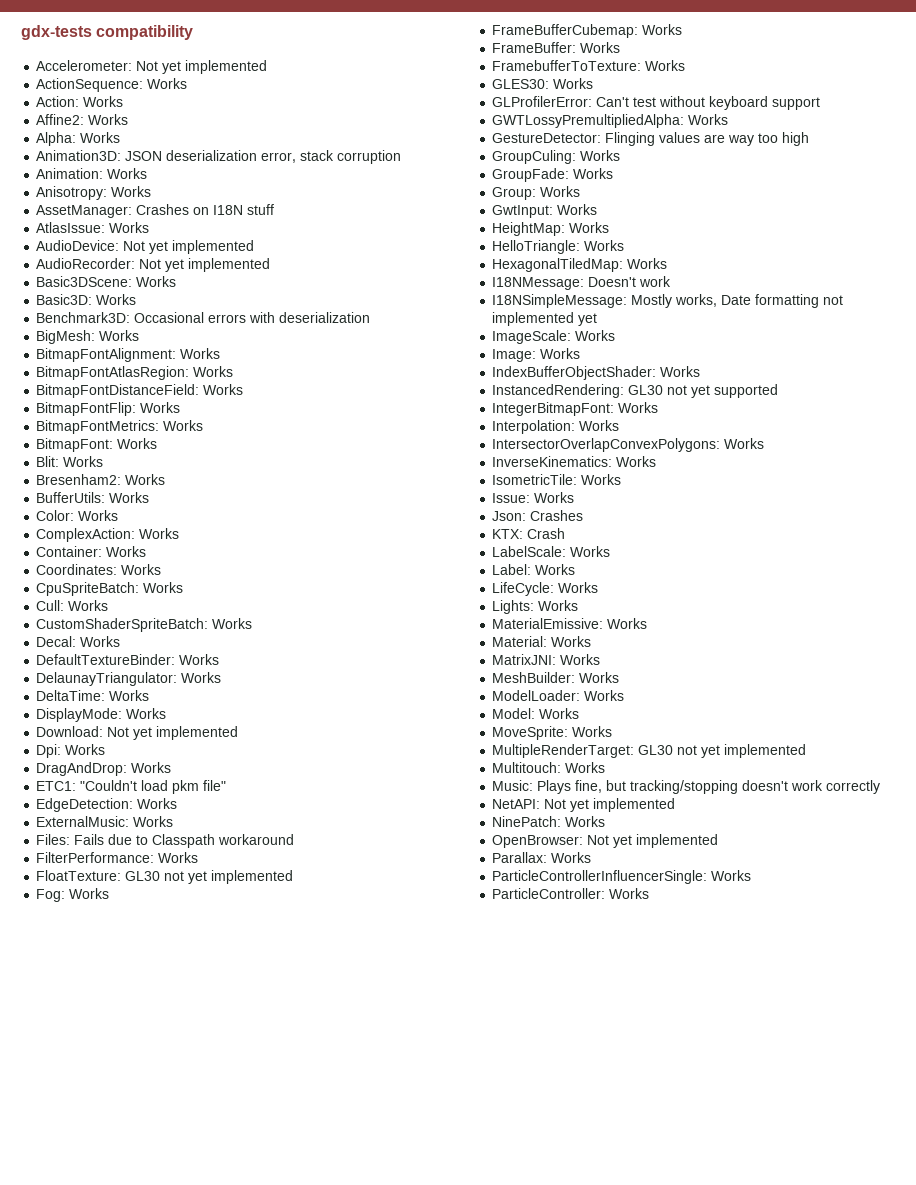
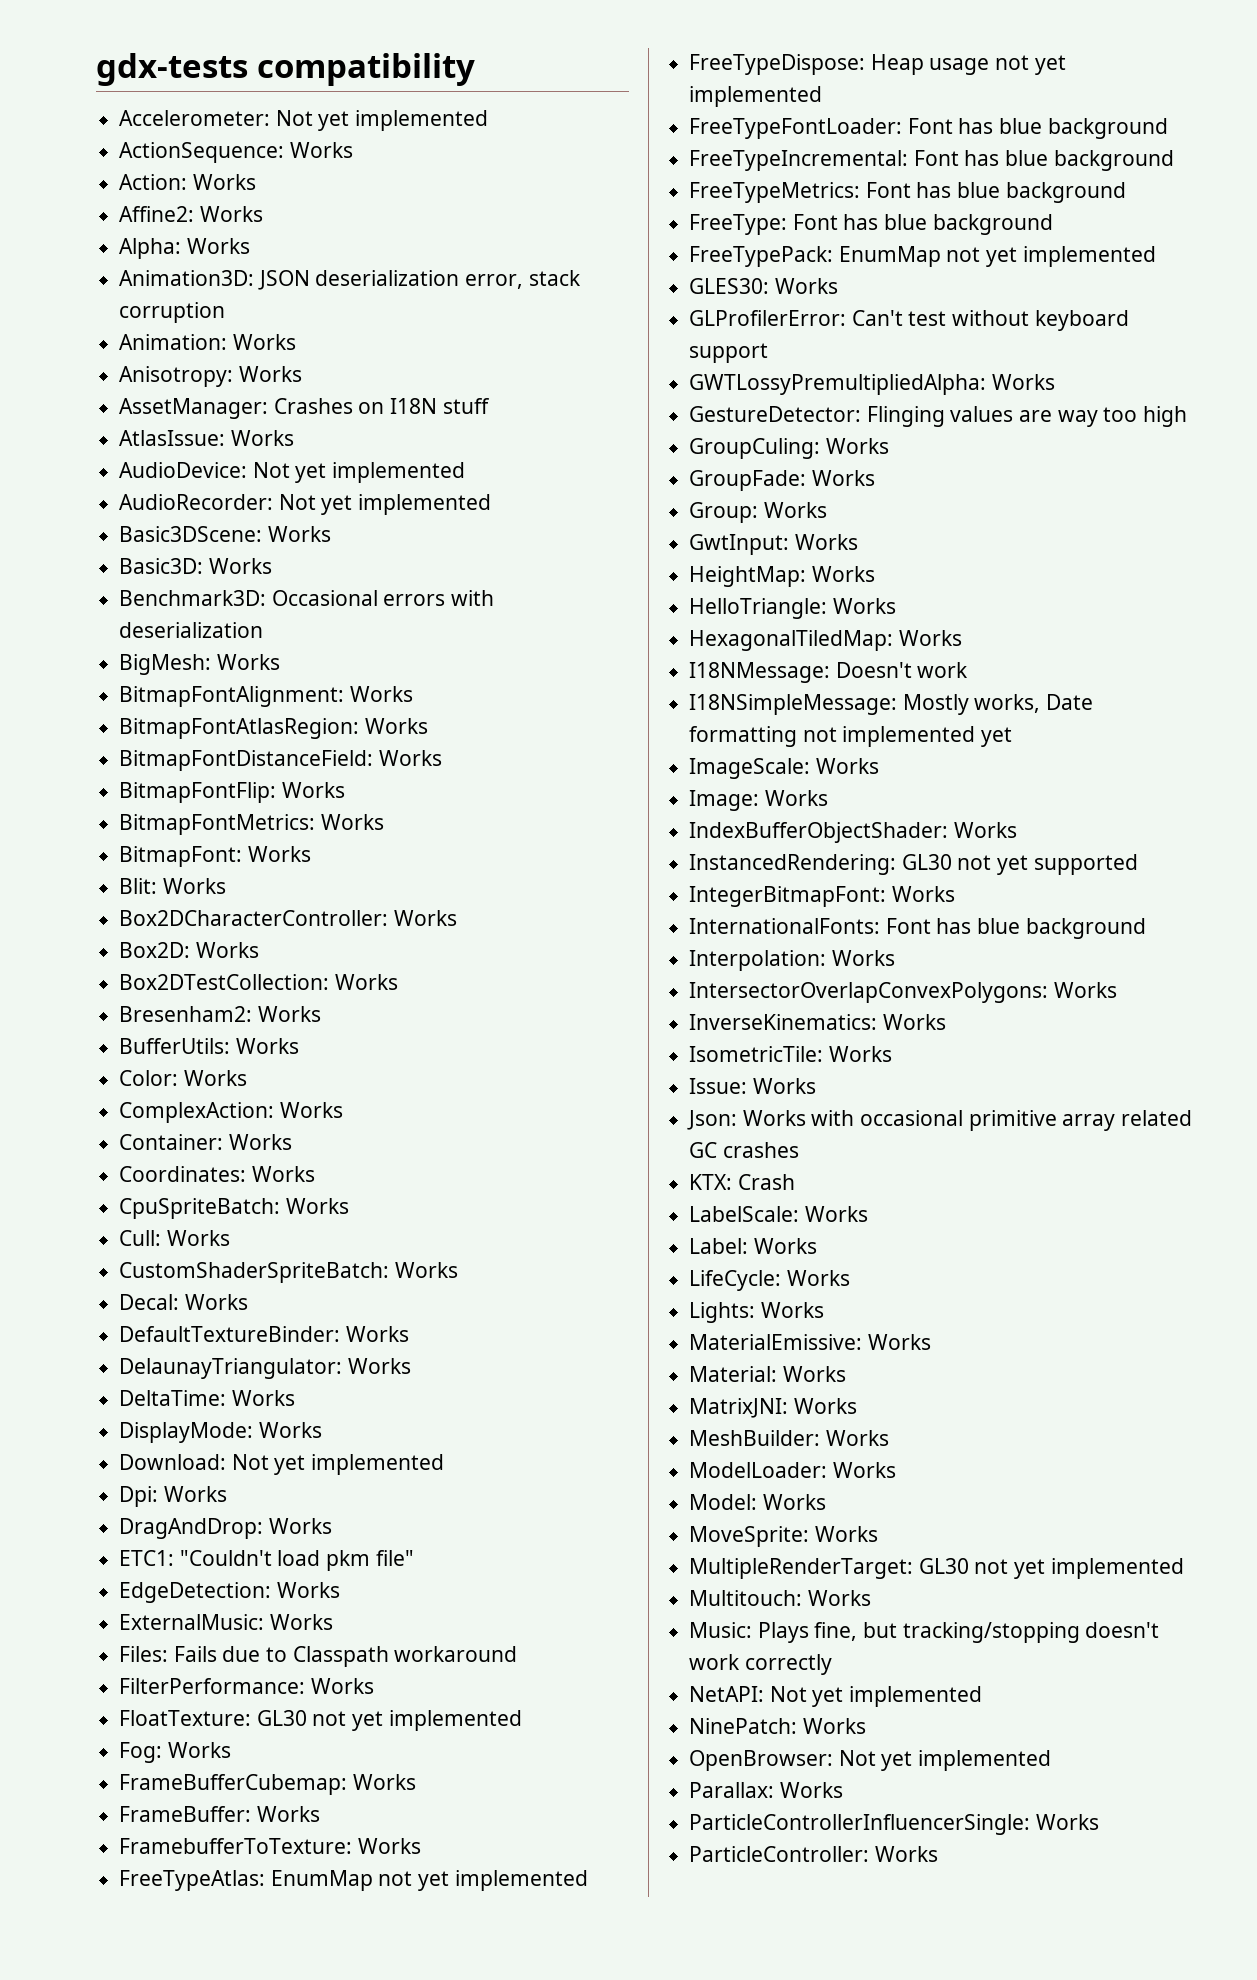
+ Box2DCharacterController: Works
+ Box2D: Works
+ Box2DTestCollection: Works
+ FreeTypeAtlas: EnumMap not yet implemented
+ FreeTypeDispose: Heap usage not yet implemented
+ FreeTypeFontLoader: Font has blue background
+ FreeTypeIncremental: Font has blue background
+ FreeTypeMetrics: Font has blue background
+ FreeType: Font has blue background
+ FreeTypePack: EnumMap not yet implemented
+ InternationalFonts: Font has blue background
- Json: Crashes
+ Json: Works with occasional primitive array related GC crashes

